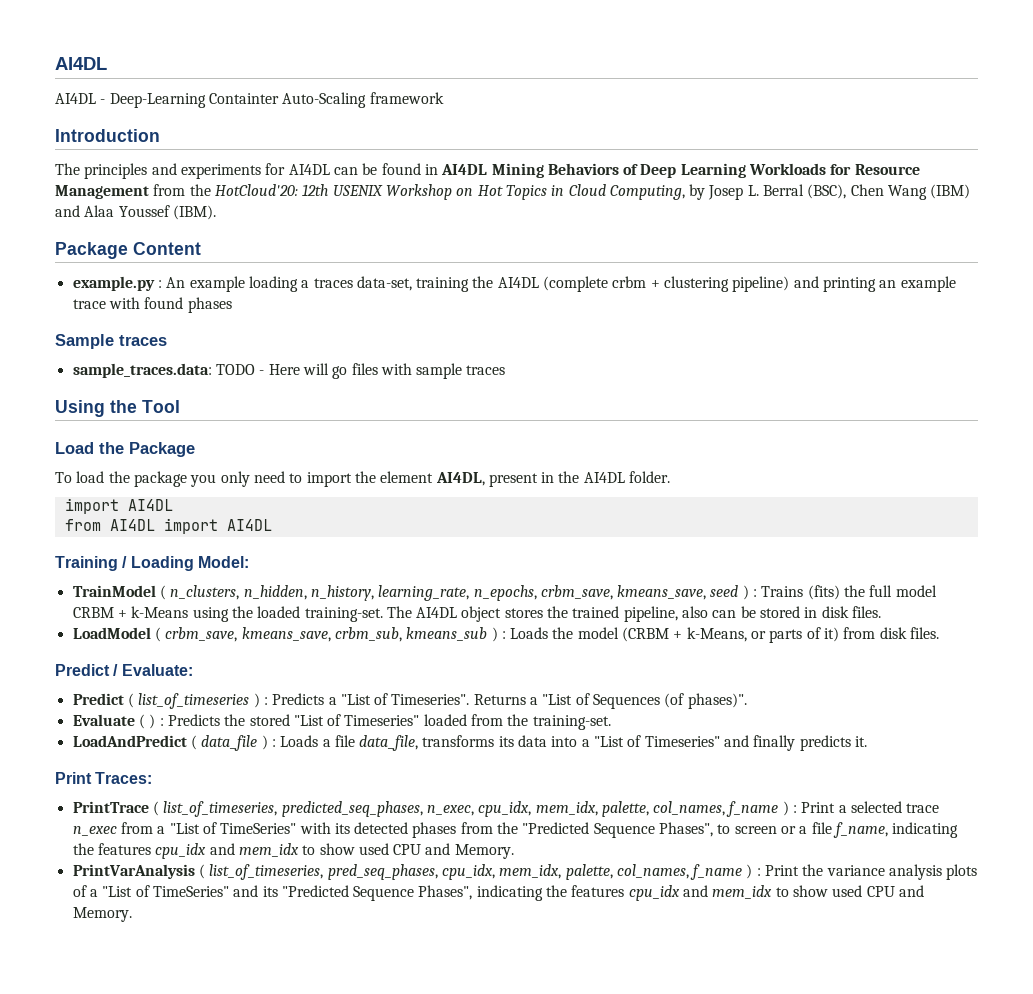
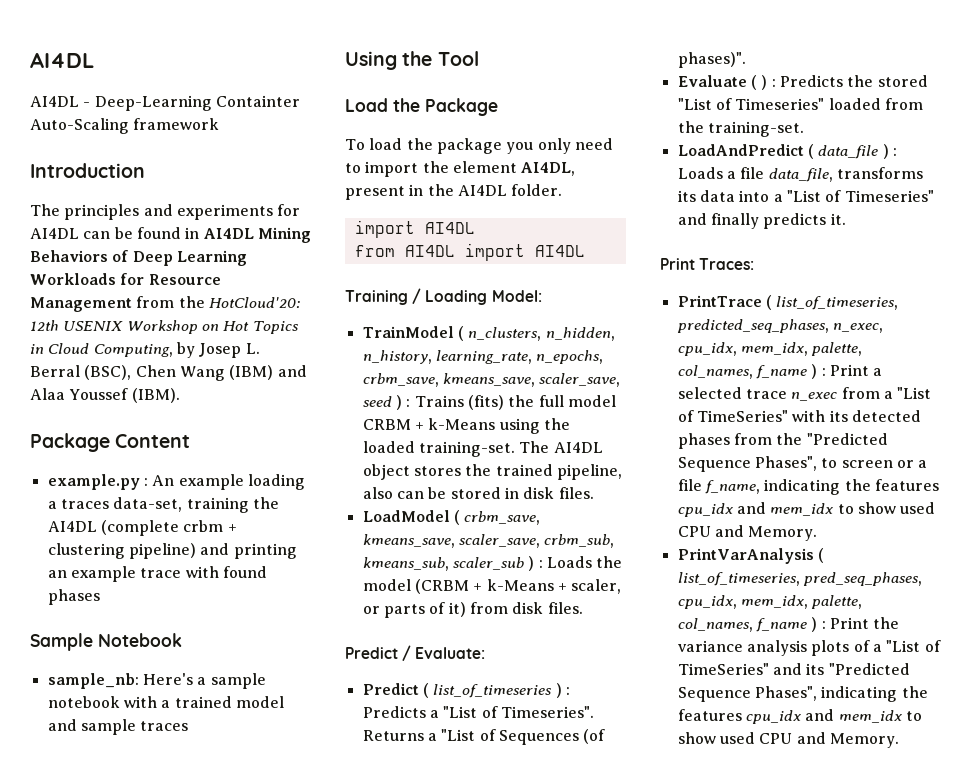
- Sample traces
- sample_traces.data: TODO - Here will go files with sample traces
+ Sample Notebook
+ sample_nb: Here's a sample notebook with a trained model and sample traces
- TrainModel ( n_clusters, n_hidden, n_history, learning_rate, n_epochs, crbm_save, kmeans_save, seed ) : Trains (fits) the full model CRBM + k-Means using the loaded training-set.
+ TrainModel ( n_clusters, n_hidden, n_history, learning_rate, n_epochs, crbm_save, kmeans_save, scaler_save, seed ) : Trains (fits) the full model CRBM + k-Means using the loaded training-set.
- LoadModel ( crbm_save, kmeans_save, crbm_sub, kmeans_sub ) : Loads the model (CRBM + k-Means, or parts of it) from disk files.
+ LoadModel ( crbm_save, kmeans_save, scaler_save, crbm_sub, kmeans_sub, scaler_sub ) : Loads the model (CRBM + k-Means + scaler, or parts of it) from disk files.

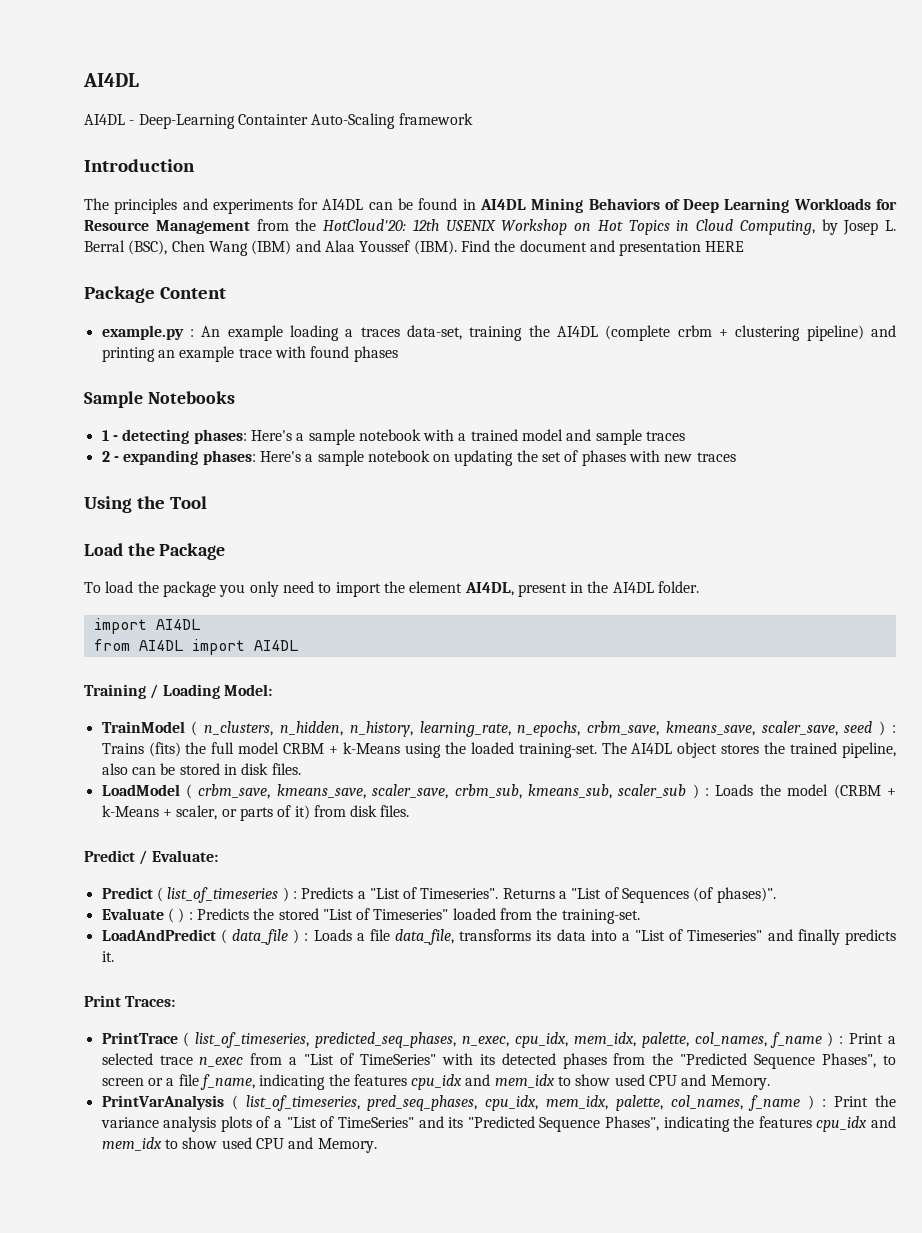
+ Find the document and presentation HERE
- Sample Notebook
- sample_nb: Here's a sample notebook with a trained model and sample traces
+ Sample Notebooks
+ 1 - detecting phases: Here's a sample notebook with a trained model and sample traces
+ 2 - expanding phases: Here's a sample notebook on updating the set of phases with new traces

